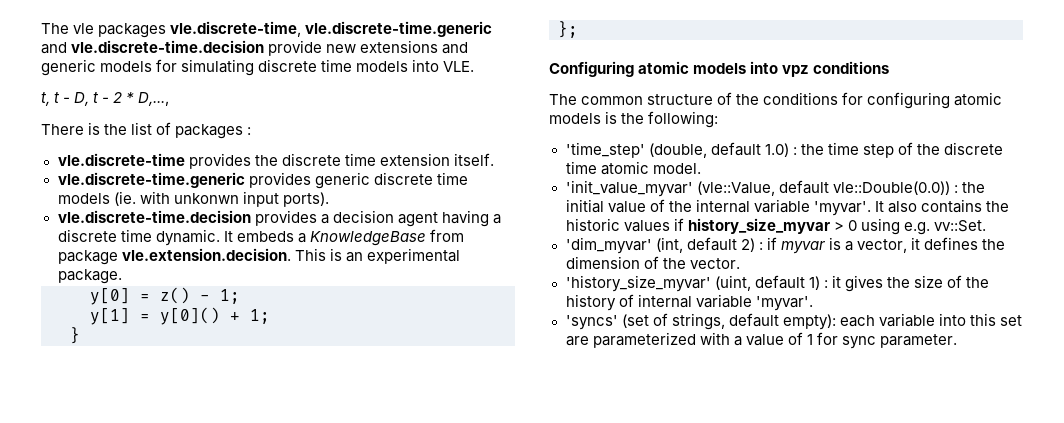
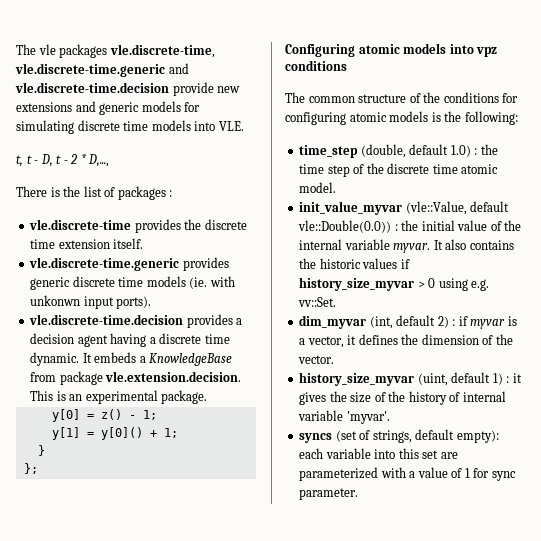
- 'time_step' (double, default 1.0) : the time step of the discrete time atomic model.
+ time_step (double, default 1.0) : the time step of the discrete time atomic model.
- 'init_value_myvar' (vle::Value, default vle::Double(0.0)) : the initial value of the internal variable 'myvar'.
+ init_value_myvar (vle::Value, default vle::Double(0.0)) : the initial value of the internal variable myvar.
- 'dim_myvar' (int, default 2) : if myvar is a vector, it defines the dimension of the vector.
+ dim_myvar (int, default 2) : if myvar is a vector, it defines the dimension of the vector.
- 'history_size_myvar' (uint, default 1) : it gives the size of the history of internal variable 'myvar'.
+ history_size_myvar (uint, default 1) : it gives the size of the history of internal variable 'myvar'.
- 'syncs' (set of strings, default empty): each variable into this set are parameterized with a value of 1 for sync parameter.
+ syncs (set of strings, default empty): each variable into this set are parameterized with a value of 1 for sync parameter.

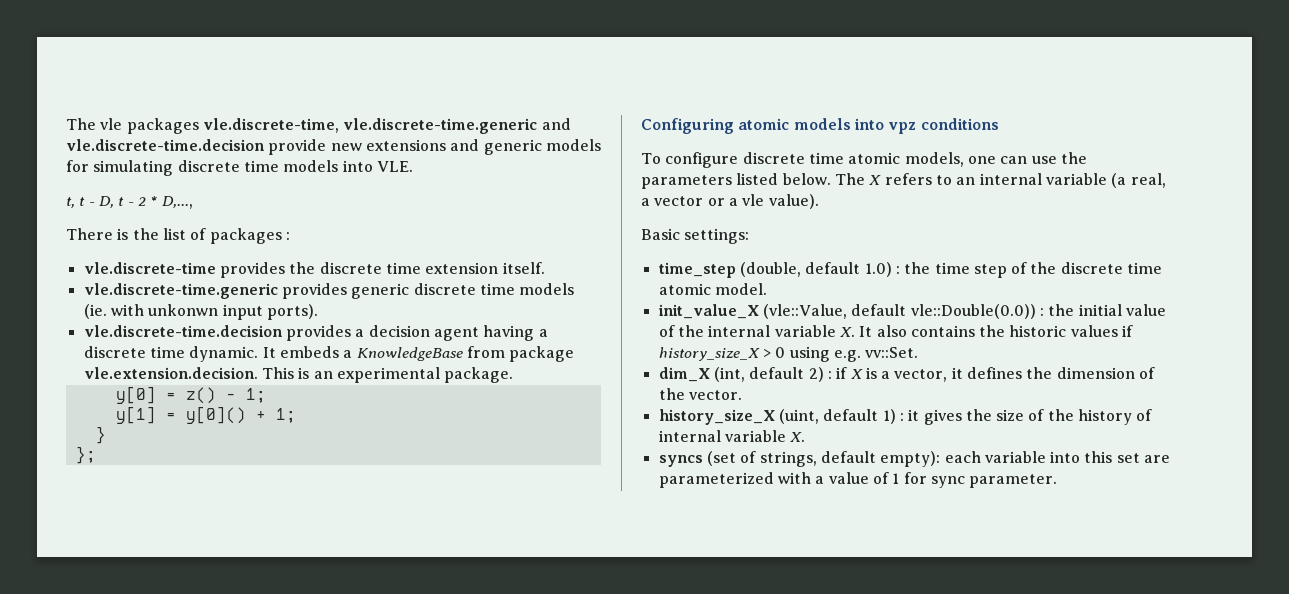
- The common structure of the conditions for configuring atomic models is the following:
+ To configure discrete time atomic models, one can use the parameters listed below. The X refers to an internal variable (a real, a vector or a vle value).
+ Basic settings:
- init_value_myvar (vle::Value, default vle::Double(0.0)) : the initial value of the internal variable myvar. It also contains the historic values if history_size_myvar > 0 using e.g. vv::Set.
+ init_value_X (vle::Value, default vle::Double(0.0)) : the initial value of the internal variable X. It also contains the historic values if history_size_X > 0 using e.g. vv::Set.
- dim_myvar (int, default 2) : if myvar is a vector, it defines the dimension of the vector.
+ dim_X (int, default 2) : if X is a vector, it defines the dimension of the vector.
- history_size_myvar (uint, default 1) : it gives the size of the history of internal variable 'myvar'.
+ history_size_X (uint, default 1) : it gives the size of the history of internal variable X.

